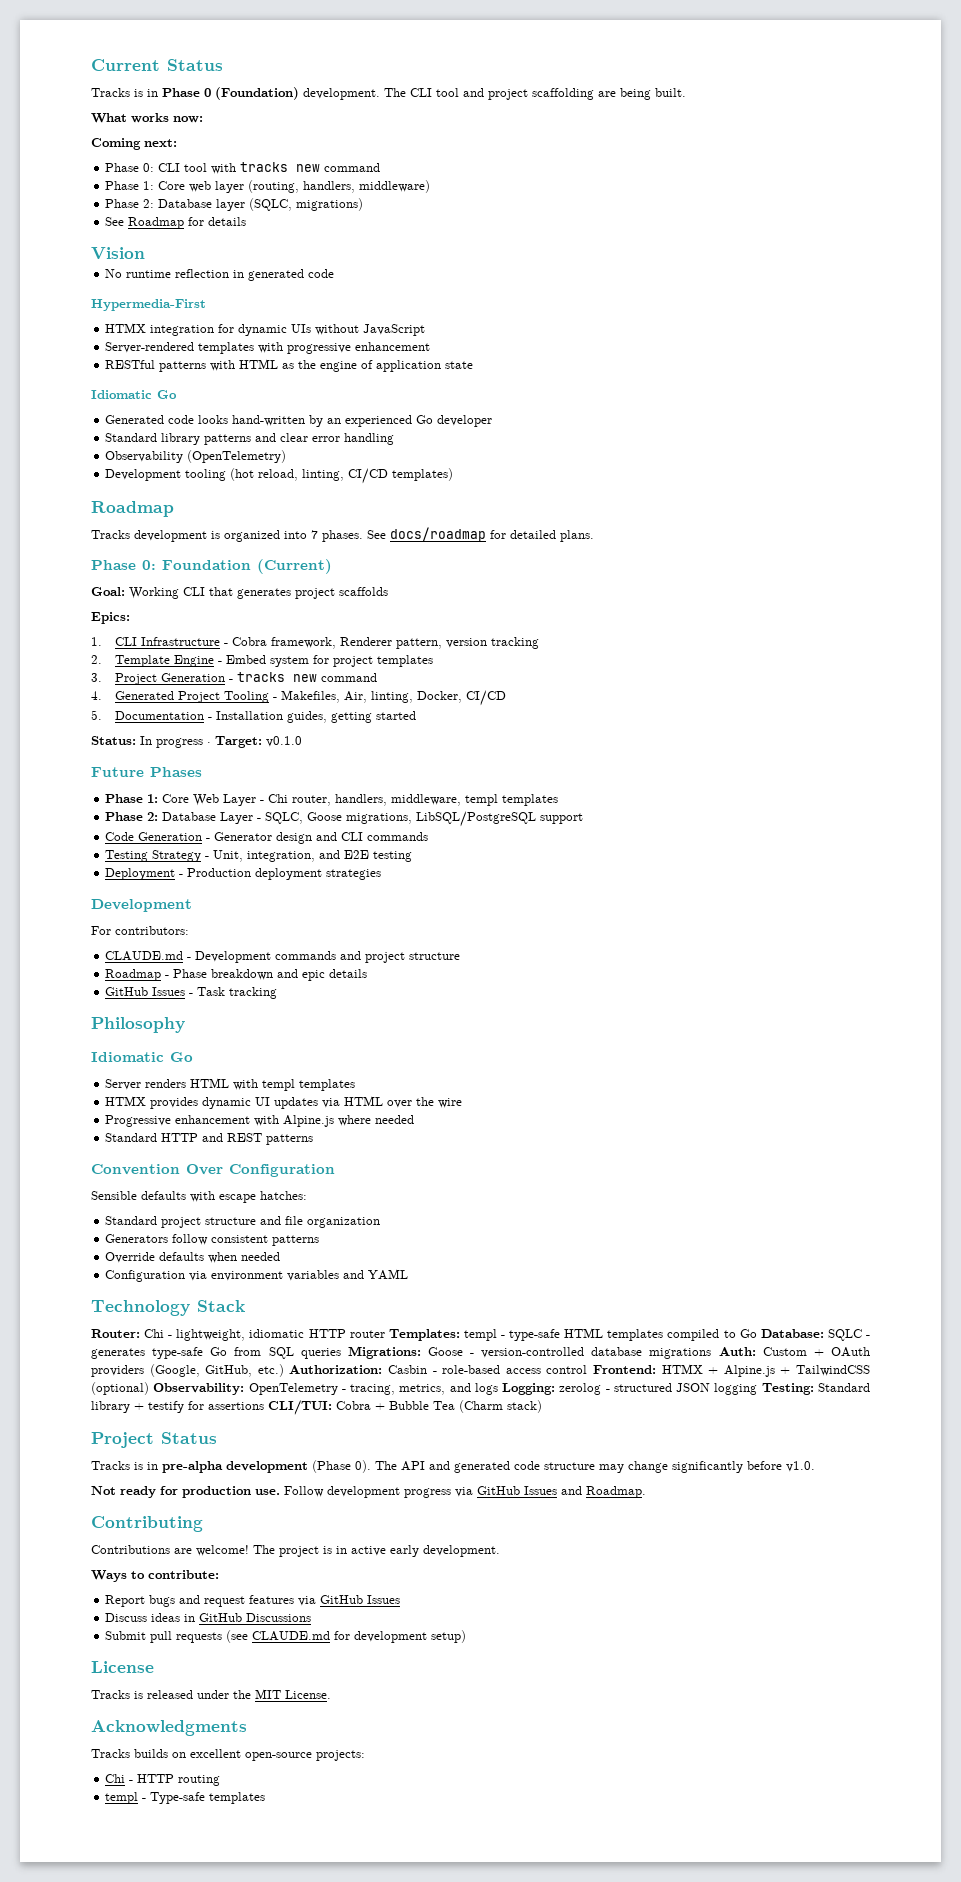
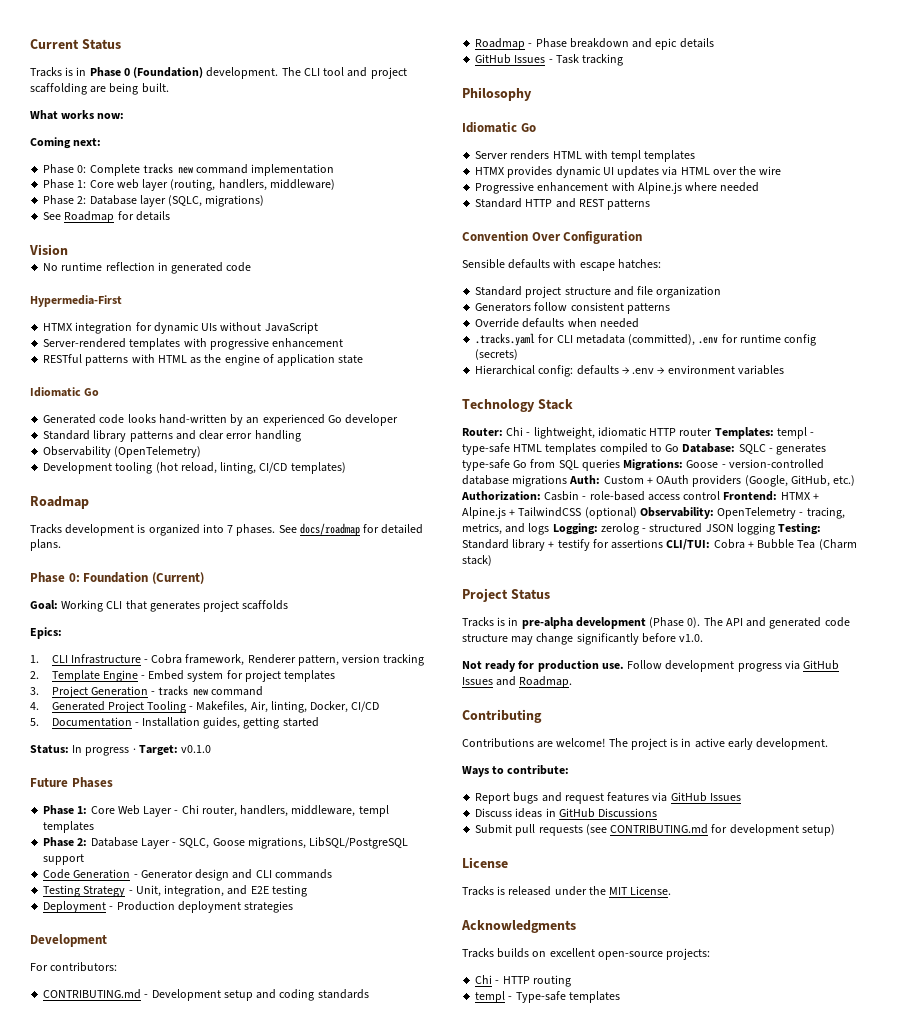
- Phase 0: CLI tool with tracks new command
+ Phase 0: Complete tracks new command implementation
- CLAUDE.md - Development commands and project structure
+ CONTRIBUTING.md - Development setup and coding standards
- Configuration via environment variables and YAML
+ .tracks.yaml for CLI metadata (committed), .env for runtime config (secrets)
+ Hierarchical config: defaults → .env → environment variables
- Submit pull requests (see CLAUDE.md for development setup)
+ Submit pull requests (see CONTRIBUTING.md for development setup)

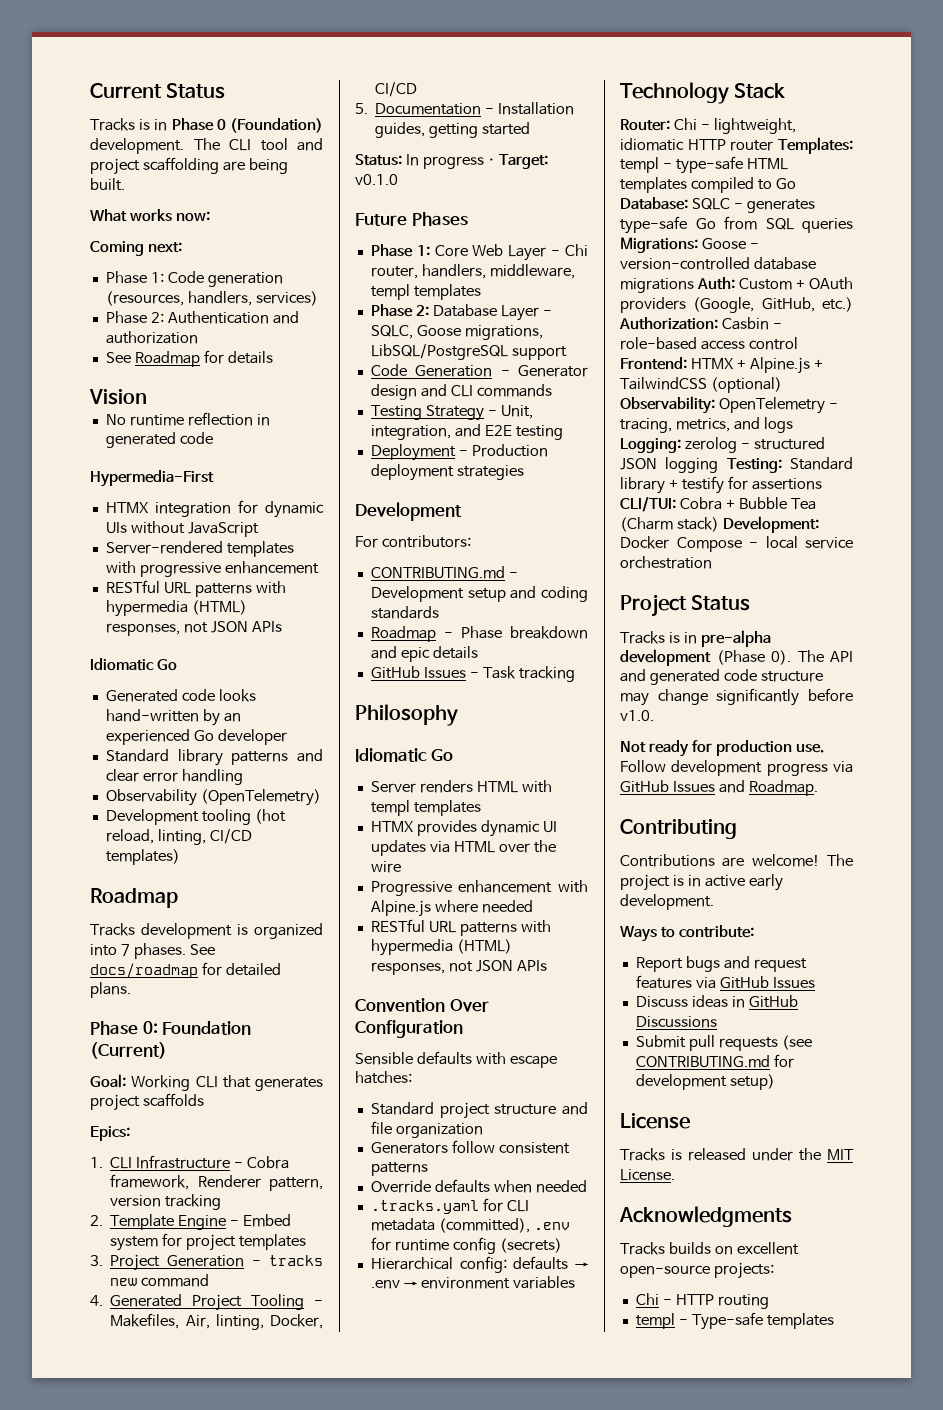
- Phase 0: Complete tracks new command implementation
- Phase 1: Core web layer (routing, handlers, middleware)
- Phase 2: Database layer (SQLC, migrations)
+ Phase 1: Code generation (resources, handlers, services)
+ Phase 2: Authentication and authorization
  Server-rendered templates with progressive enhancement
- RESTful patterns with HTML as the engine of application state
+ RESTful URL patterns with hypermedia (HTML) responses, not JSON APIs
  Progressive enhancement with Alpine.js where needed
- Standard HTTP and REST patterns
+ RESTful URL patterns with hypermedia (HTML) responses, not JSON APIs
- Cobra + Bubble Tea (Charm stack)
+ Cobra + Bubble Tea (Charm stack) Development: Docker Compose - local service orchestration

